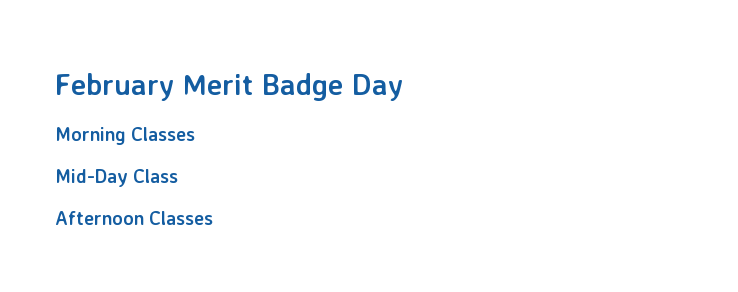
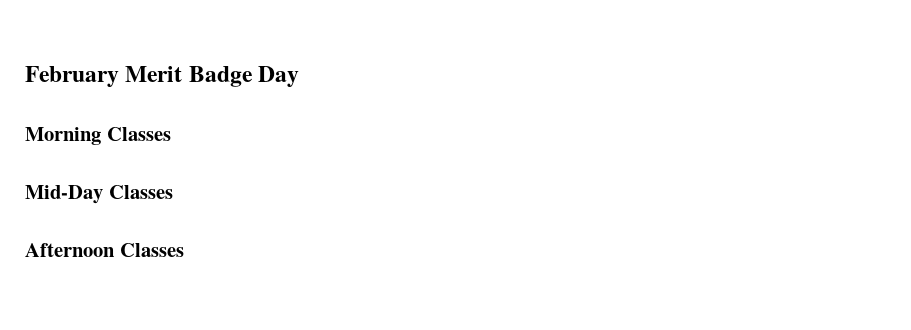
- Mid-Day Class
+ Mid-Day Classes

